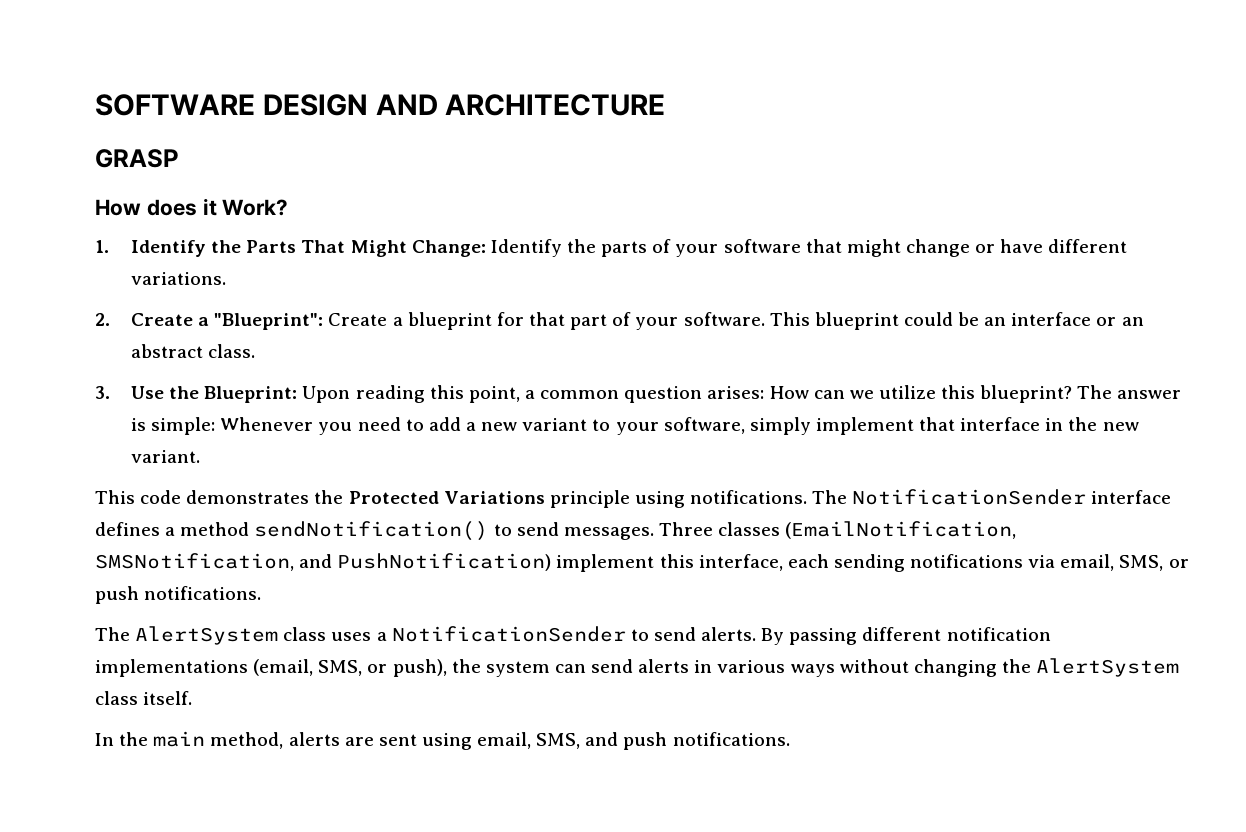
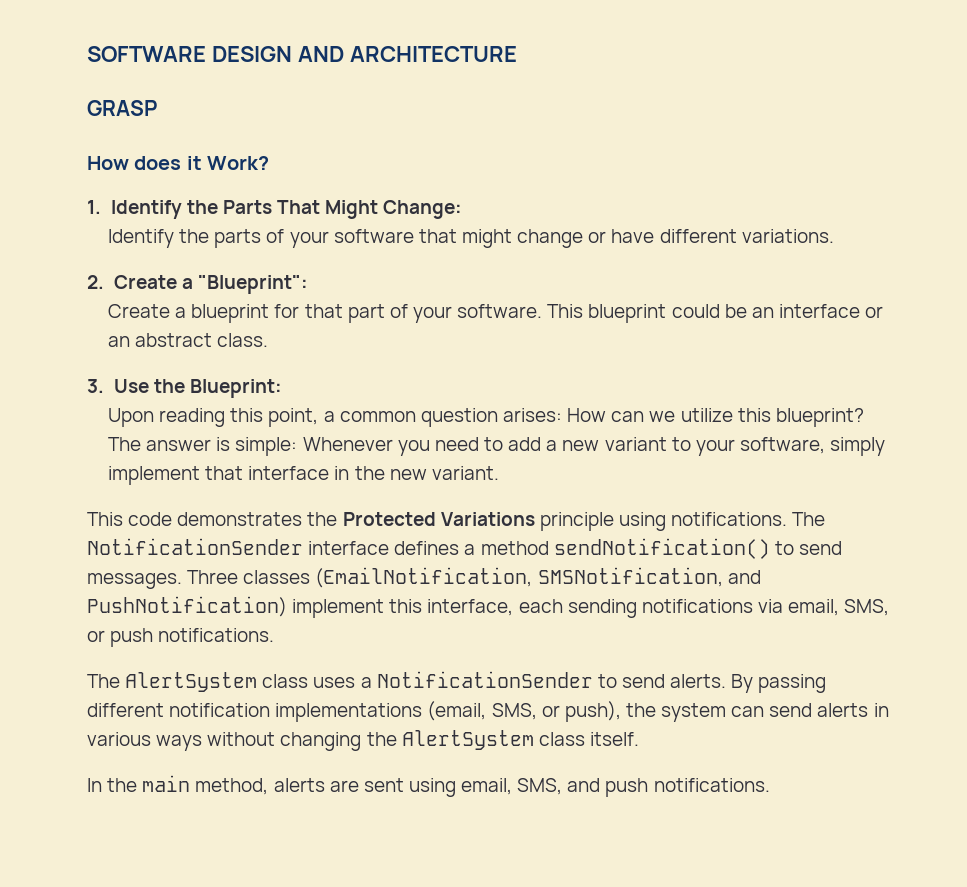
- 1. Identify the Parts That Might Change: Identify the parts of your software that might change or have different variations.
+ 1. Identify the Parts That Might Change:
+ Identify the parts of your software that might change or have different variations.
- 2. Create a "Blueprint": Create a blueprint for that part of your software.
+ 2. Create a "Blueprint":
+ Create a blueprint for that part of your software.
- 3. Use the Blueprint: Upon reading this point, a common question arises: How can we utilize this blueprint?
+ 3. Use the Blueprint:
+ Upon reading this point, a common question arises: How can we utilize this blueprint?

